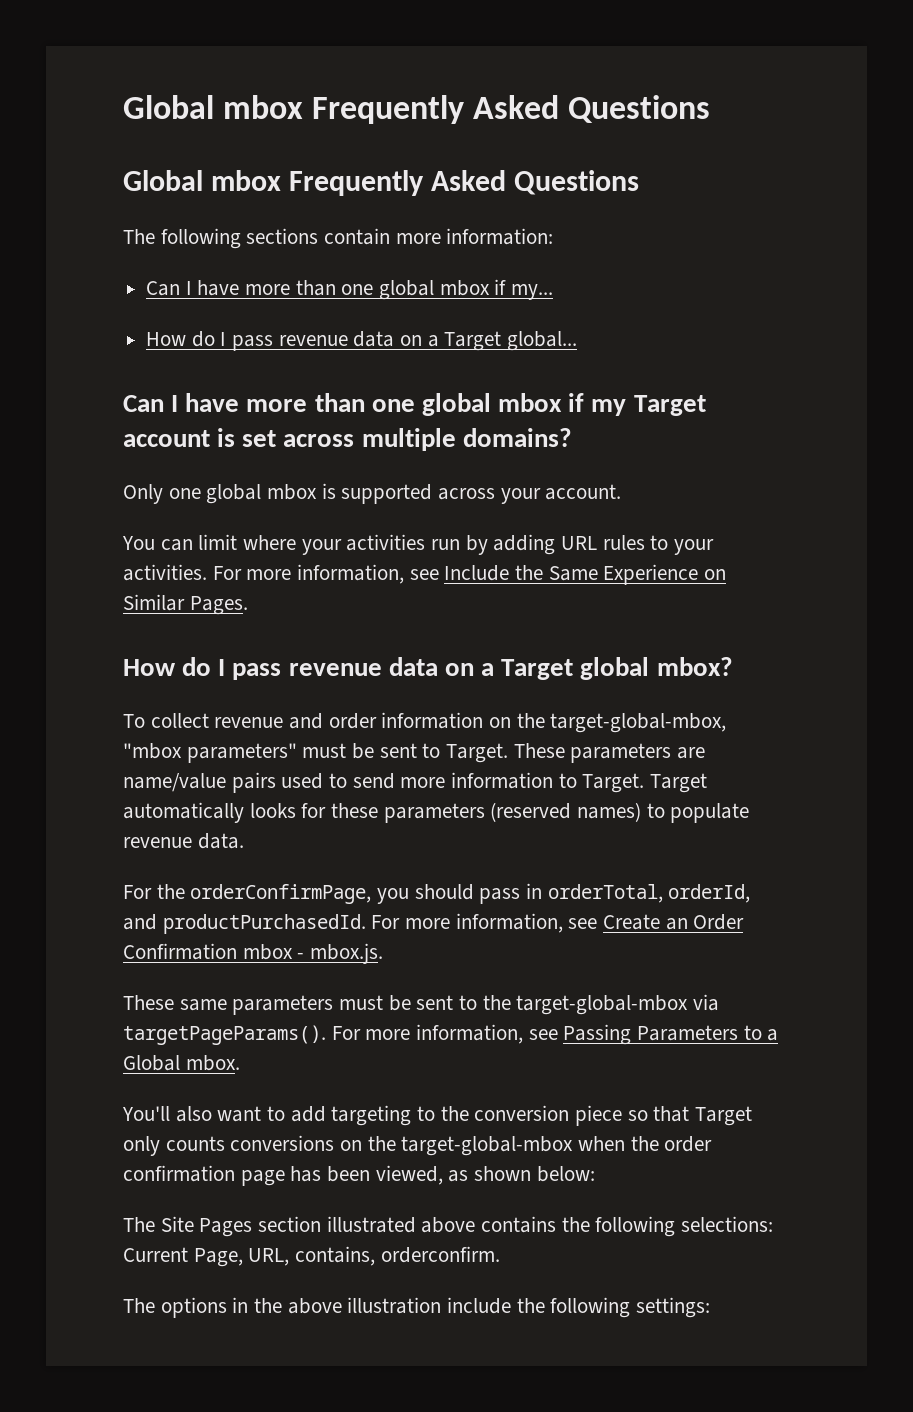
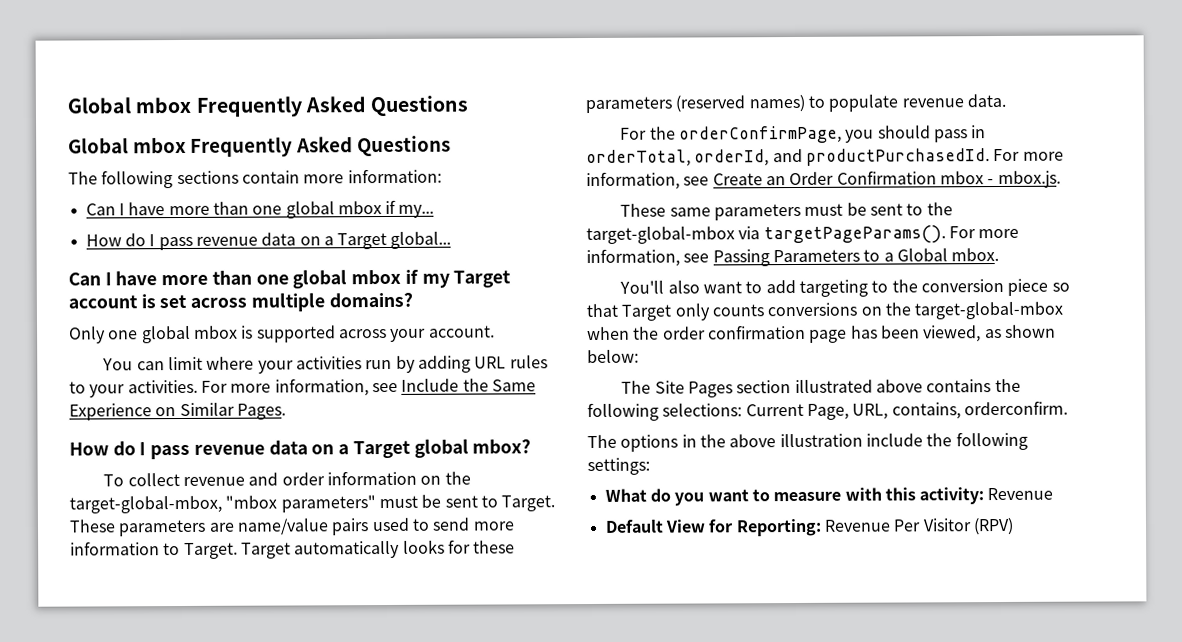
+ What do you want to measure with this activity: Revenue
+ Default View for Reporting: Revenue Per Visitor (RPV)

